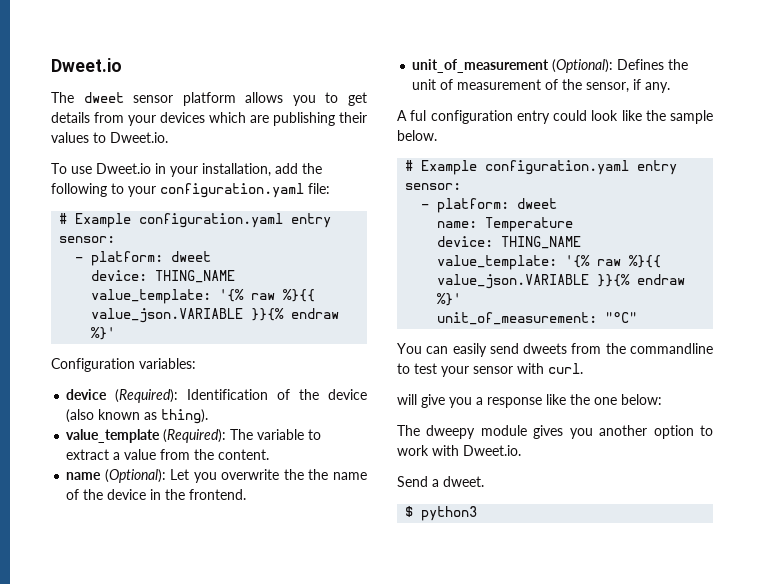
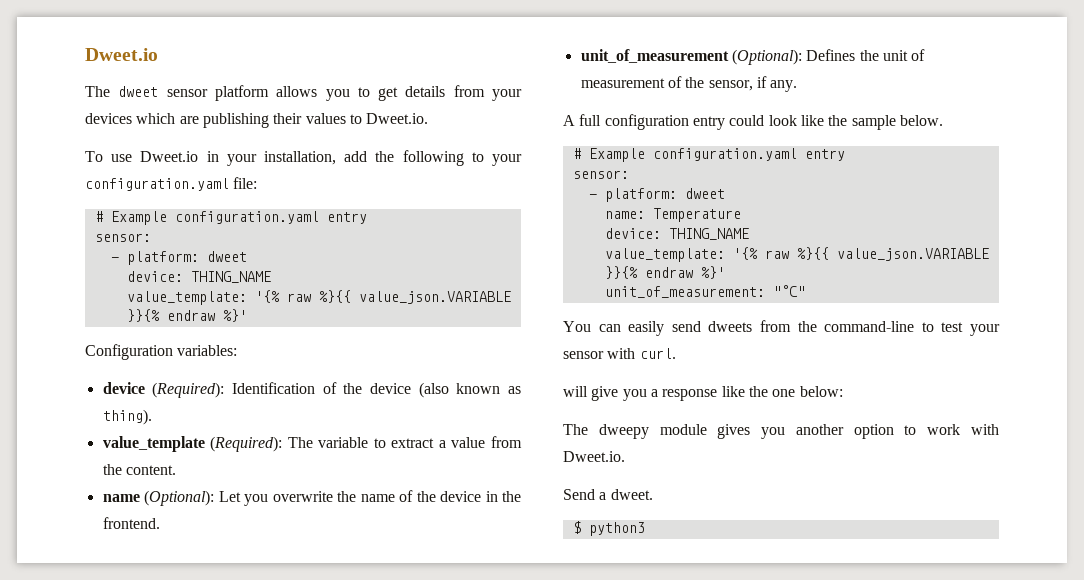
- name (Optional): Let you overwrite the the name of the device in the frontend.
+ name (Optional): Let you overwrite the name of the device in the frontend.
- A ful configuration entry could look like the sample below.
+ A full configuration entry could look like the sample below.
- You can easily send dweets from the commandline to test your sensor with curl.
+ You can easily send dweets from the command-line to test your sensor with curl.

